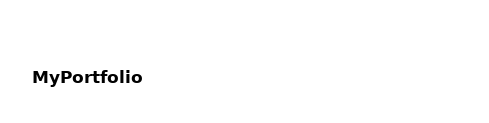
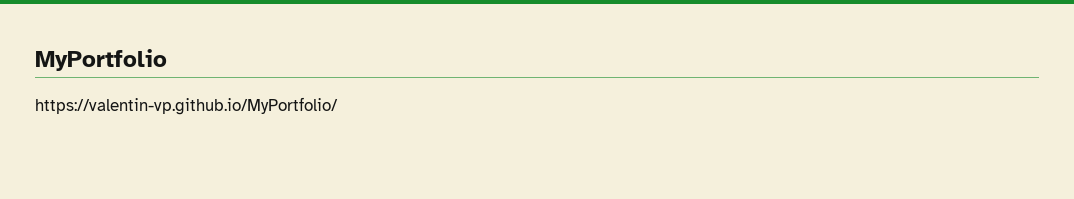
+ https://valentin-vp.github.io/MyPortfolio/

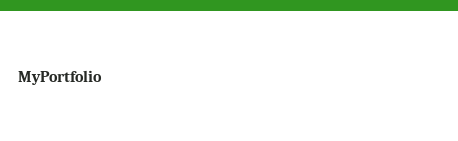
- https://valentin-vp.github.io/MyPortfolio/

